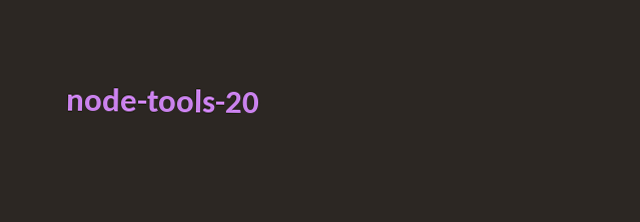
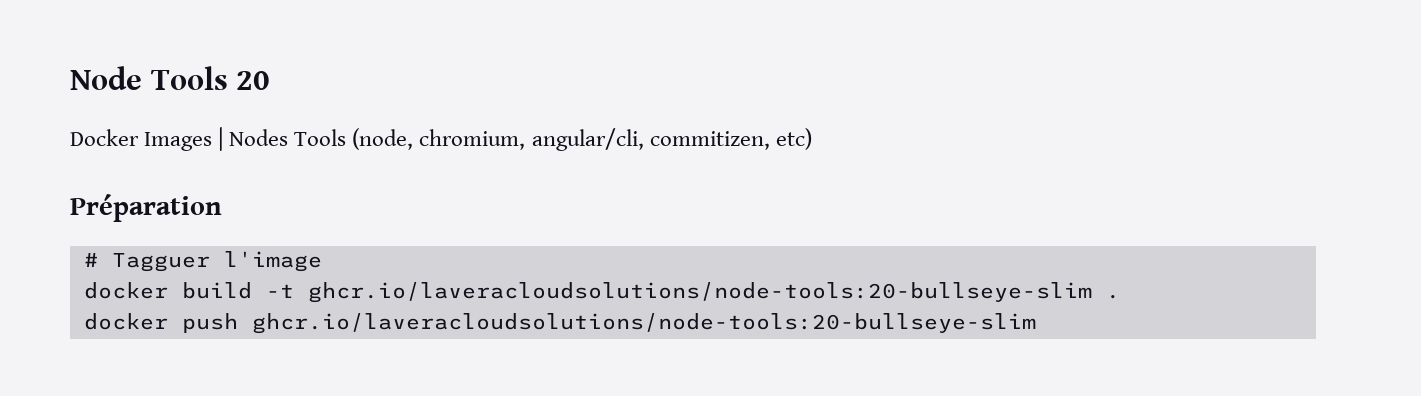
- node-tools-20
+ Node Tools 20
+ Docker Images | Nodes Tools (node, chromium, angular/cli, commitizen, etc)
+ Préparation
+ # Tagguer l'image
+ docker build -t ghcr.io/laveracloudsolutions/node-tools:20-bullseye-slim .
+ docker push ghcr.io/laveracloudsolutions/node-tools:20-bullseye-slim

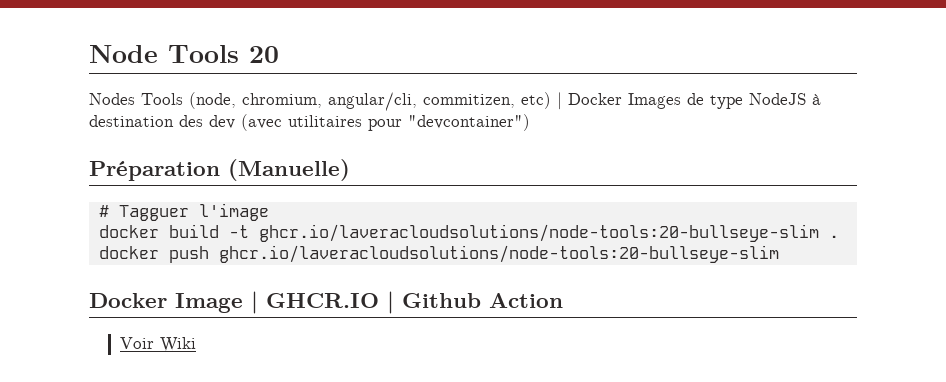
- Docker Images | Nodes Tools (node, chromium, angular/cli, commitizen, etc)
+ Nodes Tools (node, chromium, angular/cli, commitizen, etc) | Docker Images de type NodeJS à destination des dev (avec utilitaires pour "devcontainer")
- Préparation
+ Préparation (Manuelle)
+ Docker Image | GHCR.IO | Github Action
+ Voir Wiki

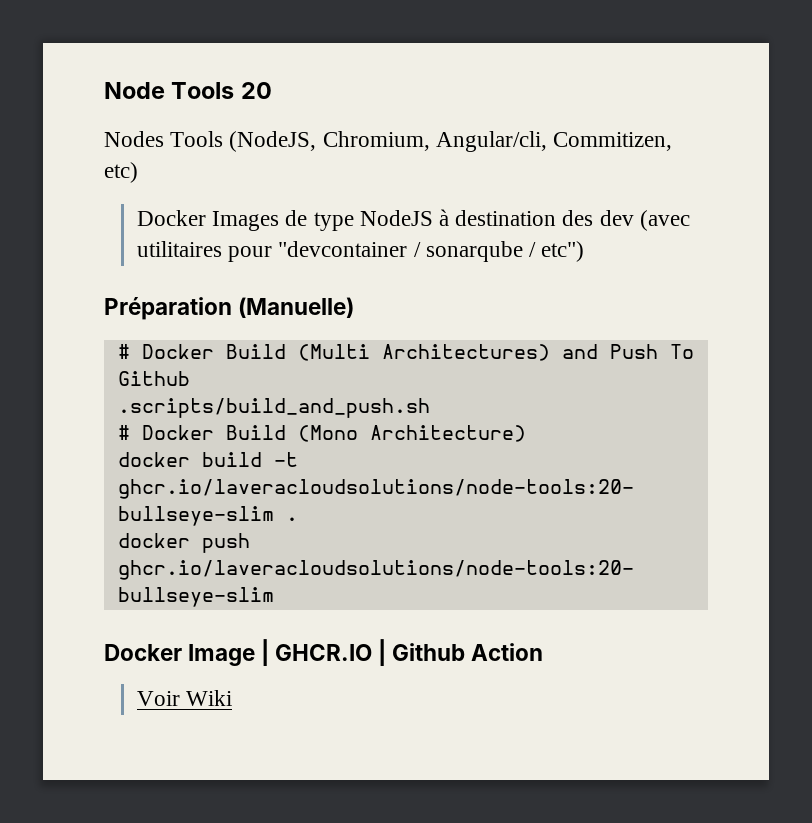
- Nodes Tools (node, chromium, angular/cli, commitizen, etc) | Docker Images de type NodeJS à destination des dev (avec utilitaires pour "devcontainer")
+ Nodes Tools (NodeJS, Chromium, Angular/cli, Commitizen, etc)
+ Docker Images de type NodeJS à destination des dev (avec utilitaires pour "devcontainer / sonarqube / etc")
  Préparation (Manuelle)
- # Tagguer l'image
+ # Docker Build (Multi Architectures) and Push To Github
+ .scripts/build_and_push.sh
+ # Docker Build (Mono Architecture)

